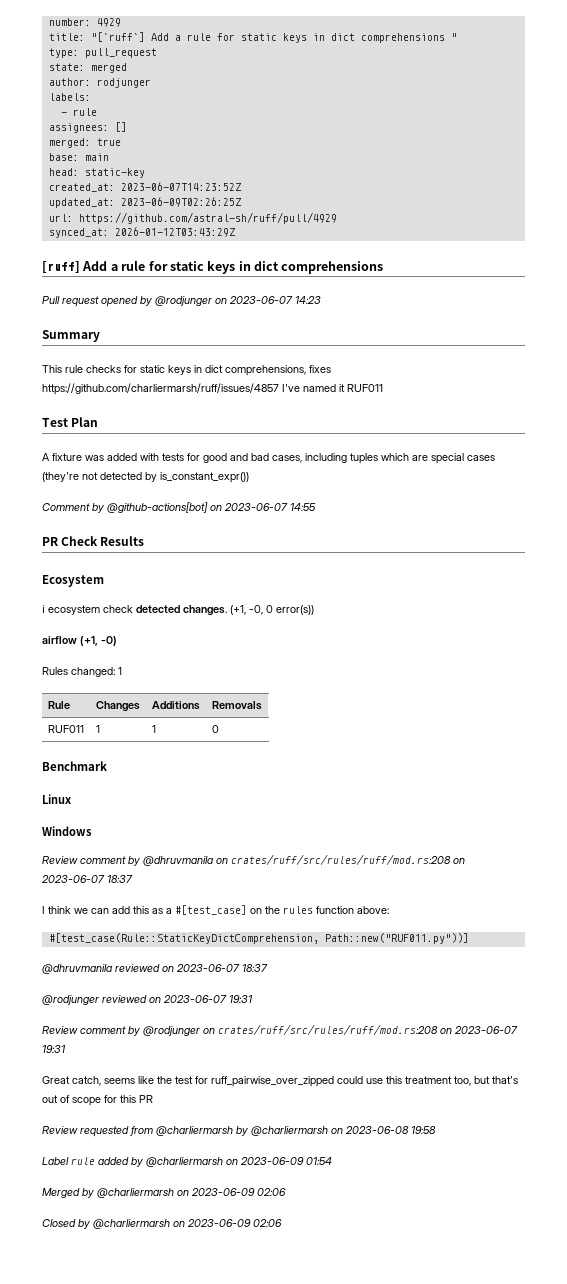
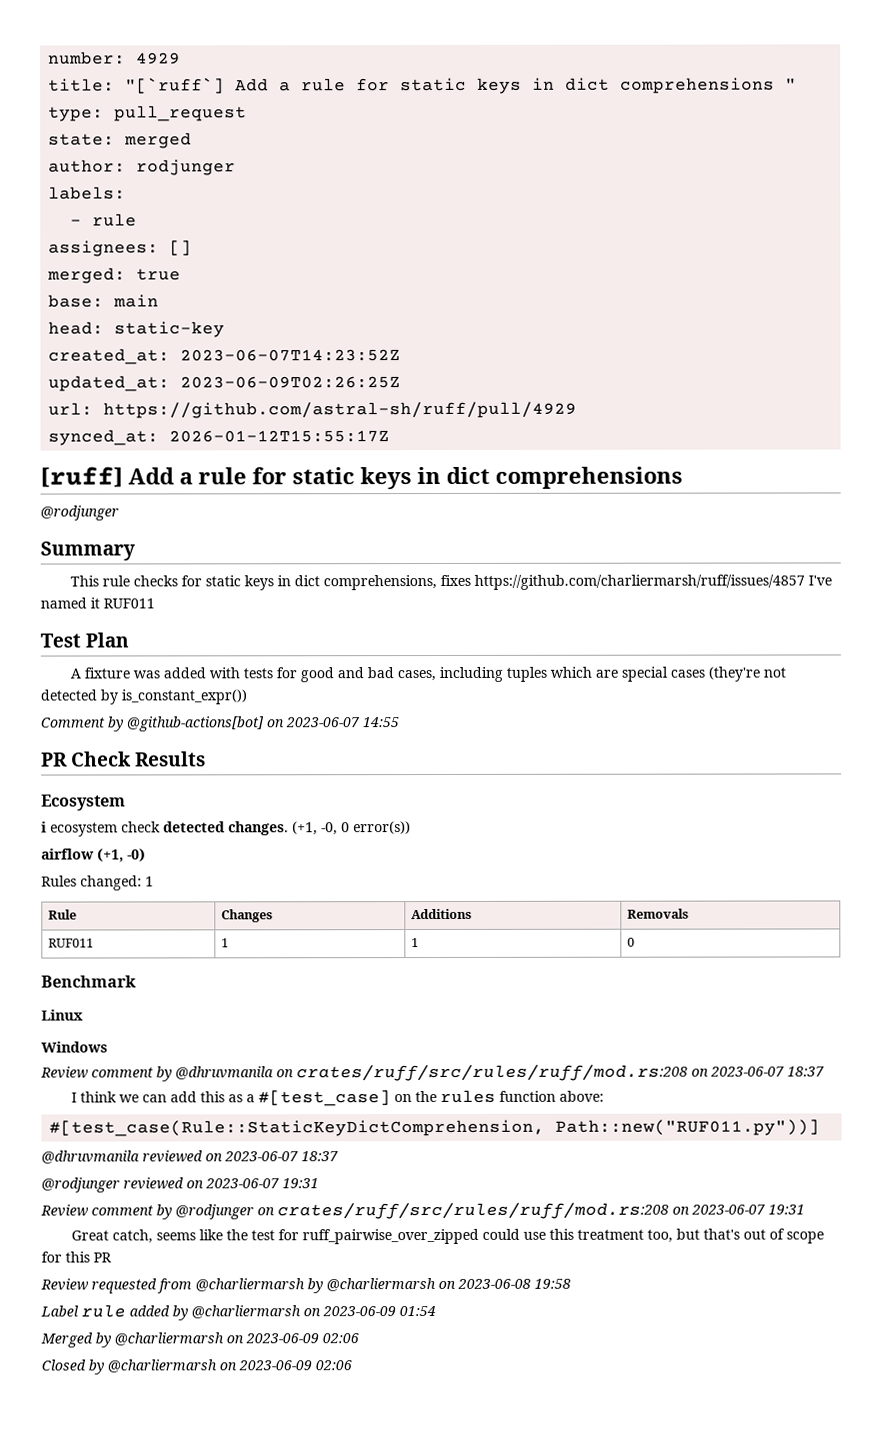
- synced_at: 2026-01-12T03:43:29Z
+ synced_at: 2026-01-12T15:55:17Z
  [ruff] Add a rule for static keys in dict comprehensions
- Pull request opened by @rodjunger on 2023-06-07 14:23
+ @rodjunger

